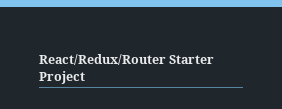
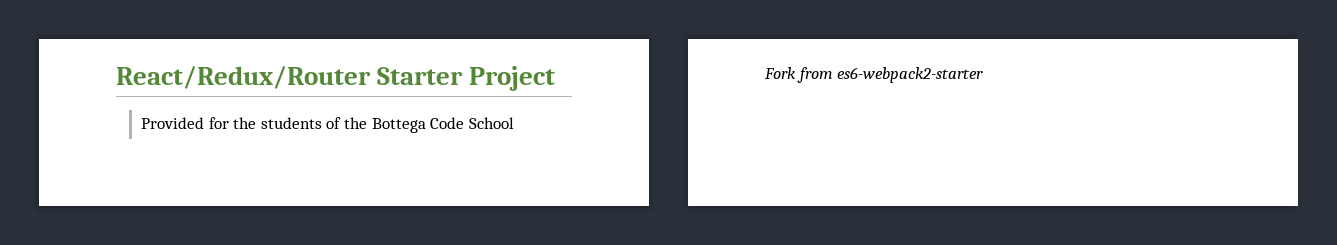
+ Provided for the students of the Bottega Code School
+ Fork from es6-webpack2-starter

